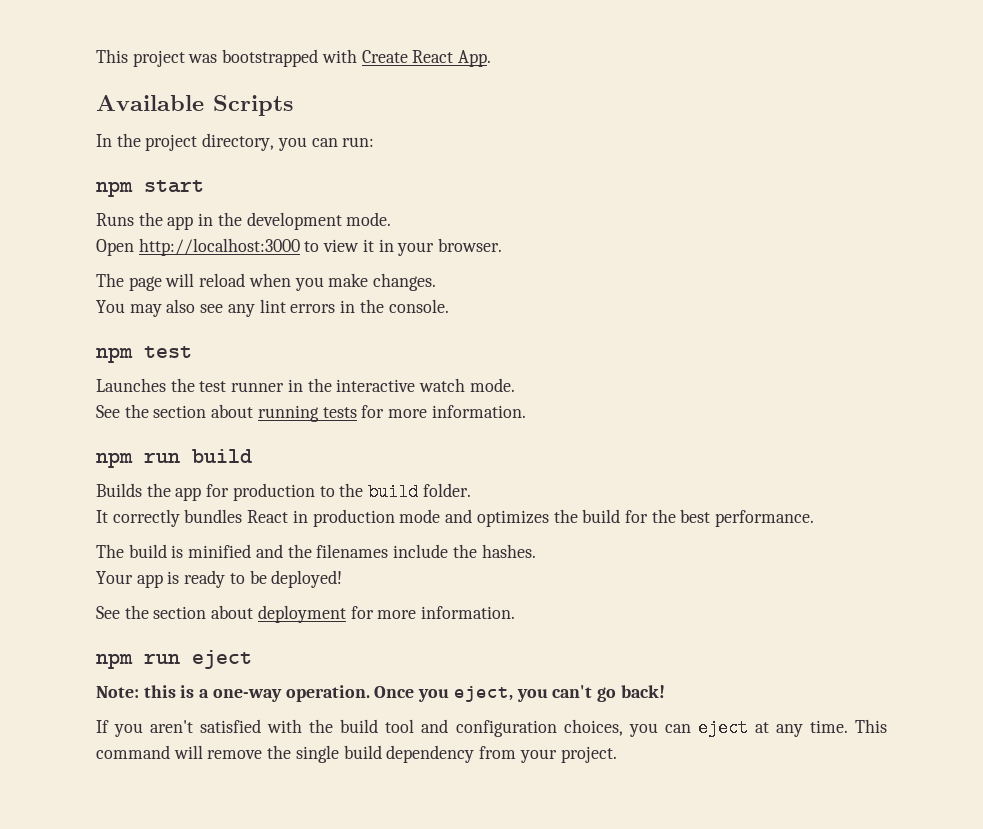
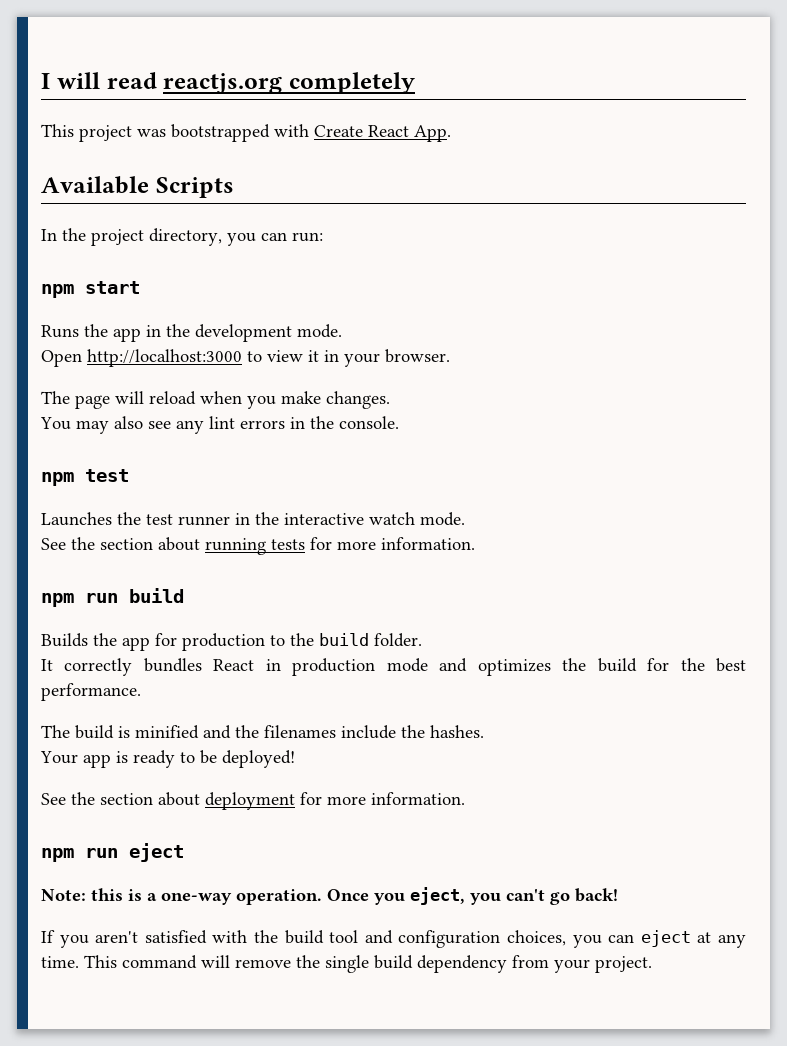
+ I will read reactjs.org completely

